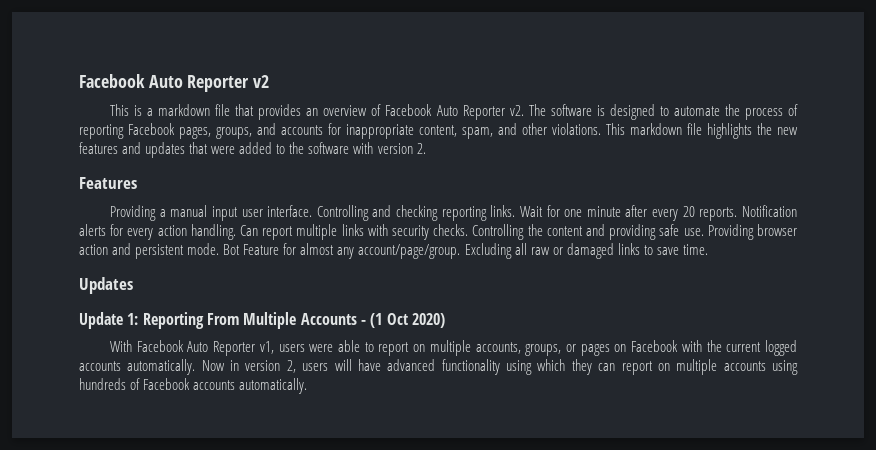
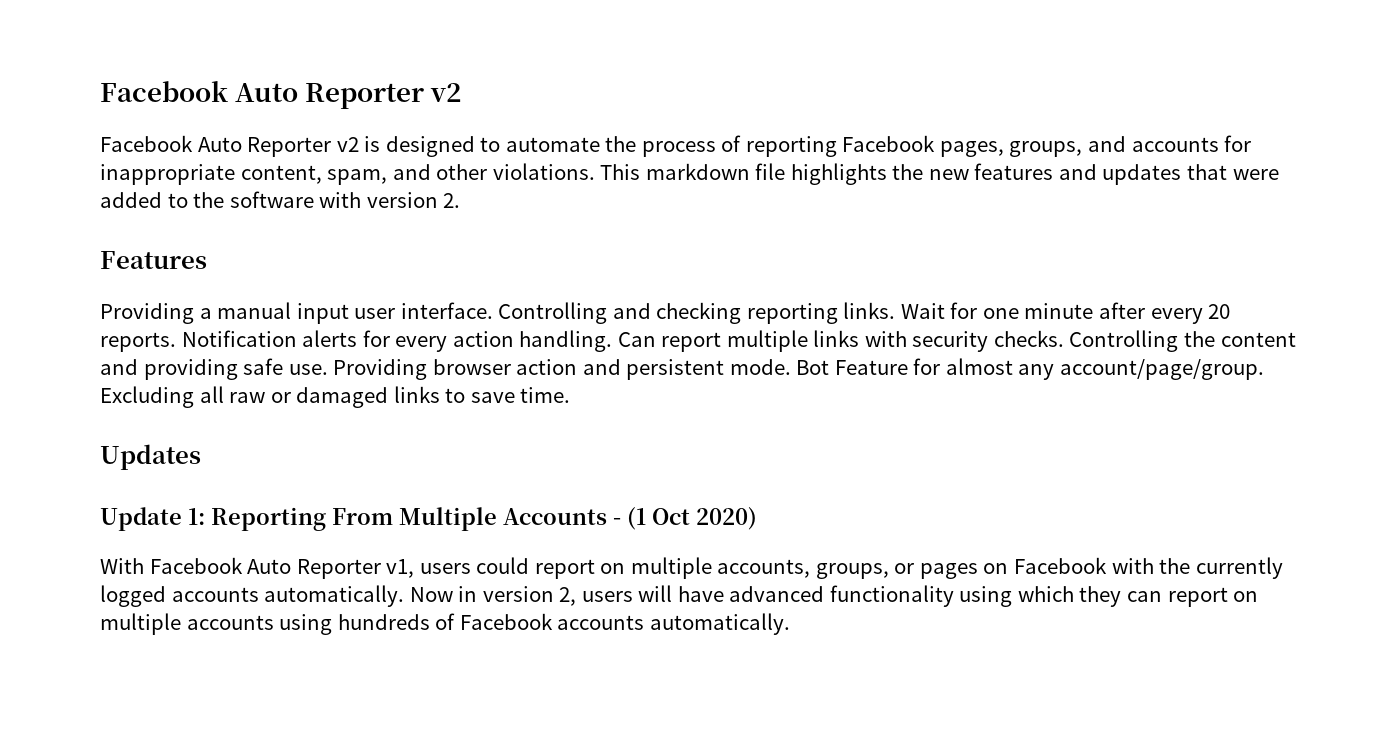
- This is a markdown file that provides an overview of Facebook Auto Reporter v2. The software is designed to automate the process of reporting Facebook pages, groups, and accounts for inappropriate content, spam, and other violations.
+ Facebook Auto Reporter v2 is designed to automate the process of reporting Facebook pages, groups, and accounts for inappropriate content, spam, and other violations.
- With Facebook Auto Reporter v1, users were able to report on multiple accounts, groups, or pages on Facebook with the current logged accounts automatically.
+ With Facebook Auto Reporter v1, users could report on multiple accounts, groups, or pages on Facebook with the currently logged accounts automatically.

